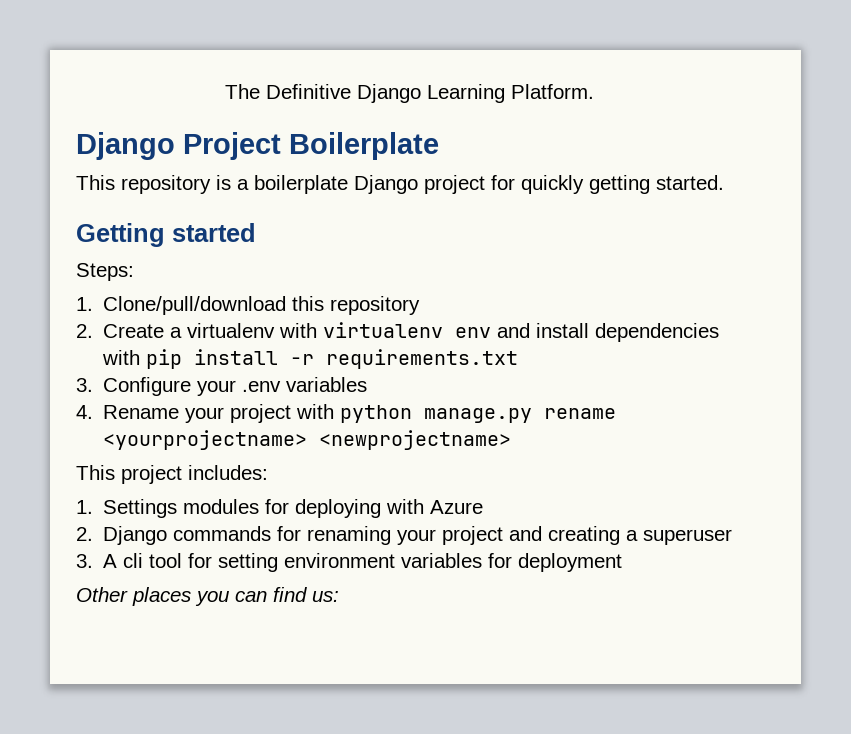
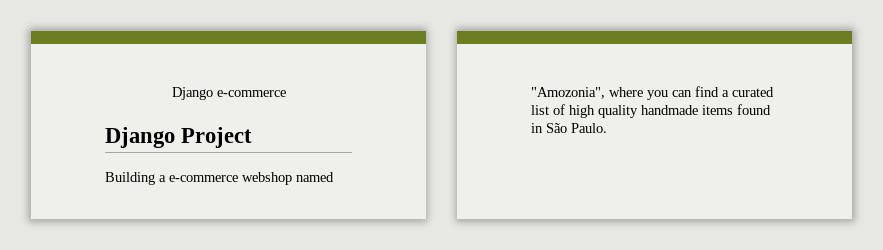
- The Definitive Django Learning Platform.
- Django Project Boilerplate
- This repository is a boilerplate Django project for quickly getting started.
- Getting started
- Steps:
- 1. Clone/pull/download this repository
- 2. Create a virtualenv with virtualenv env and install dependencies with pip install -r requirements.txt
- 3. Configure your .env variables
- 4. Rename your project with python manage.py rename <yourprojectname> <newprojectname>
- This project includes:
- 1. Settings modules for deploying with Azure
- 2. Django commands for renaming your project and creating a superuser
- 3. A cli tool for setting environment variables for deployment
- Other places you can find us:
+ Django e-commerce
+ Django Project
+ Building a e-commerce webshop named "Amozonia", where you can find a curated list of high quality handmade items found in São Paulo.

